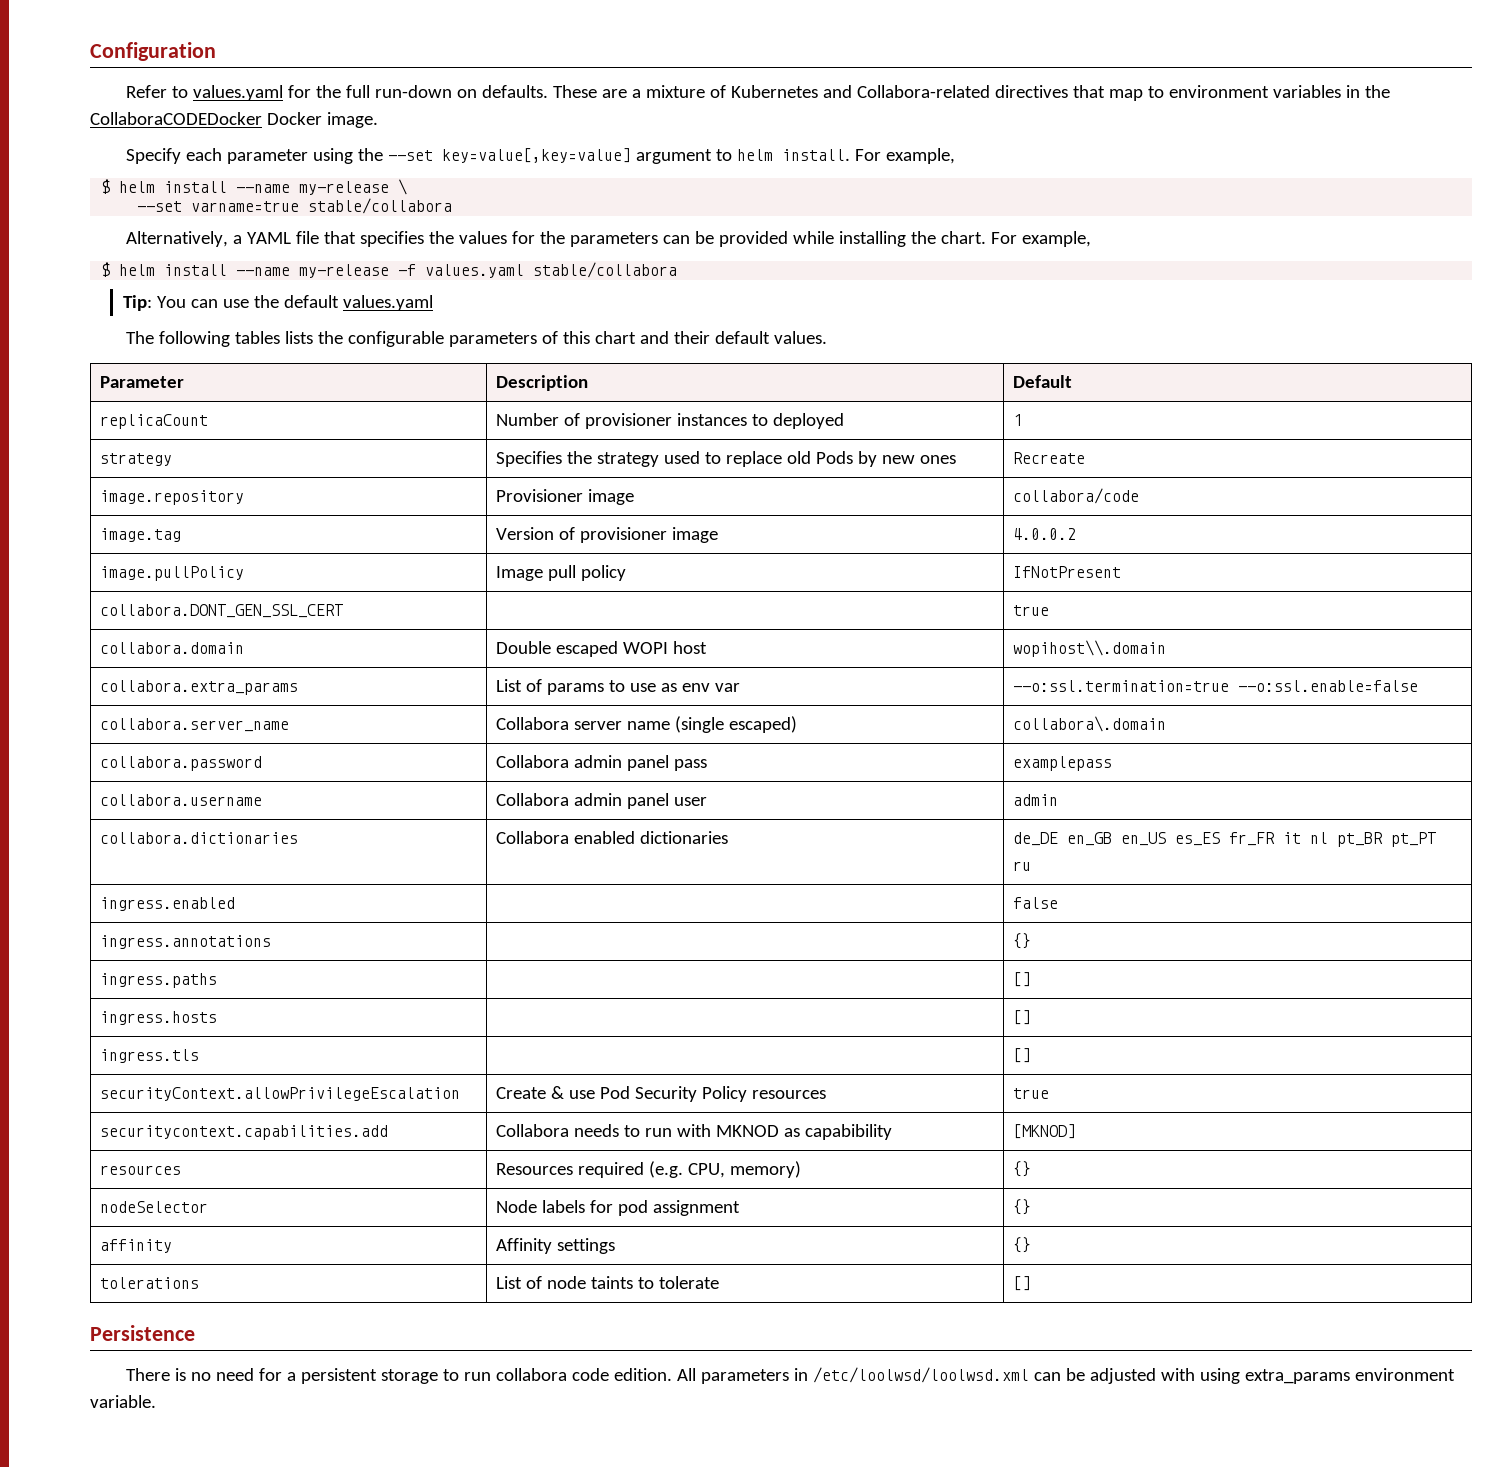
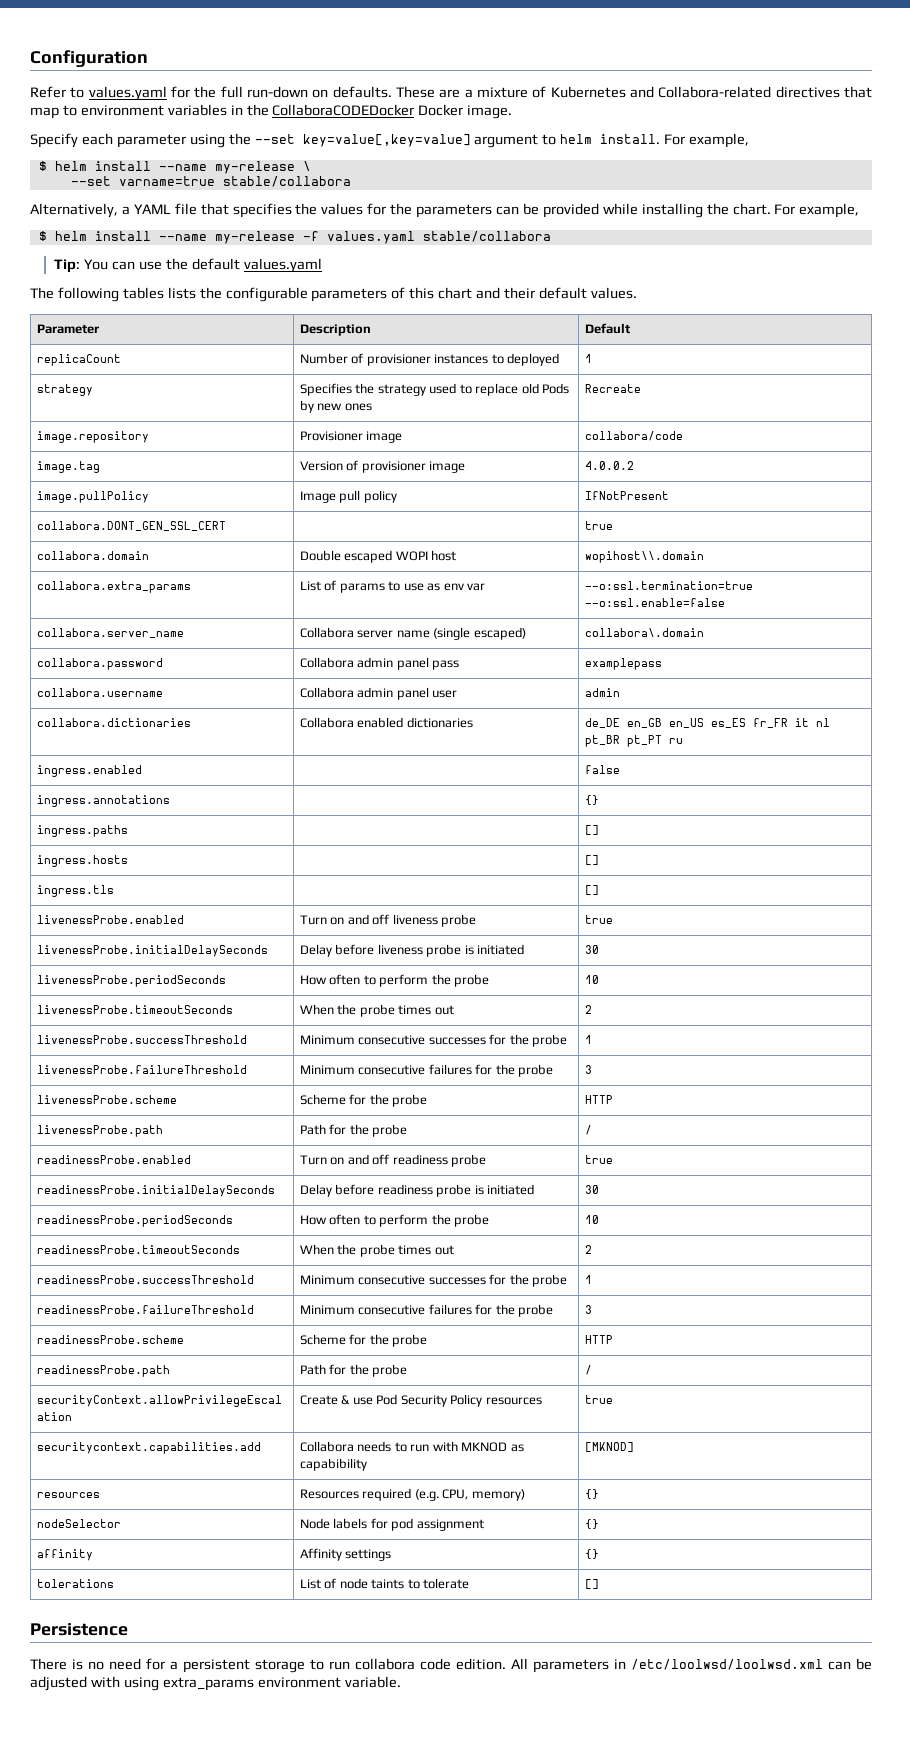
+ livenessProbe.enabled | Turn on and off liveness probe | true
+ livenessProbe.initialDelaySeconds | Delay before liveness probe is initiated | 30
+ livenessProbe.periodSeconds | How often to perform the probe | 10
+ livenessProbe.timeoutSeconds | When the probe times out | 2
+ livenessProbe.successThreshold | Minimum consecutive successes for the probe | 1
+ livenessProbe.failureThreshold | Minimum consecutive failures for the probe | 3
+ livenessProbe.scheme | Scheme for the probe | HTTP
+ livenessProbe.path | Path for the probe | /
+ readinessProbe.enabled | Turn on and off readiness probe | true
+ readinessProbe.initialDelaySeconds | Delay before readiness probe is initiated | 30
+ readinessProbe.periodSeconds | How often to perform the probe | 10
+ readinessProbe.timeoutSeconds | When the probe times out | 2
+ readinessProbe.successThreshold | Minimum consecutive successes for the probe | 1
+ readinessProbe.failureThreshold | Minimum consecutive failures for the probe | 3
+ readinessProbe.scheme | Scheme for the probe | HTTP
+ readinessProbe.path | Path for the probe | /

